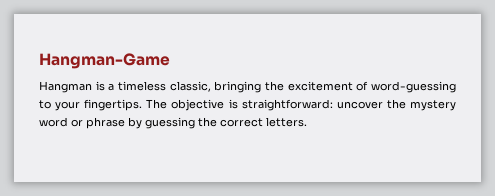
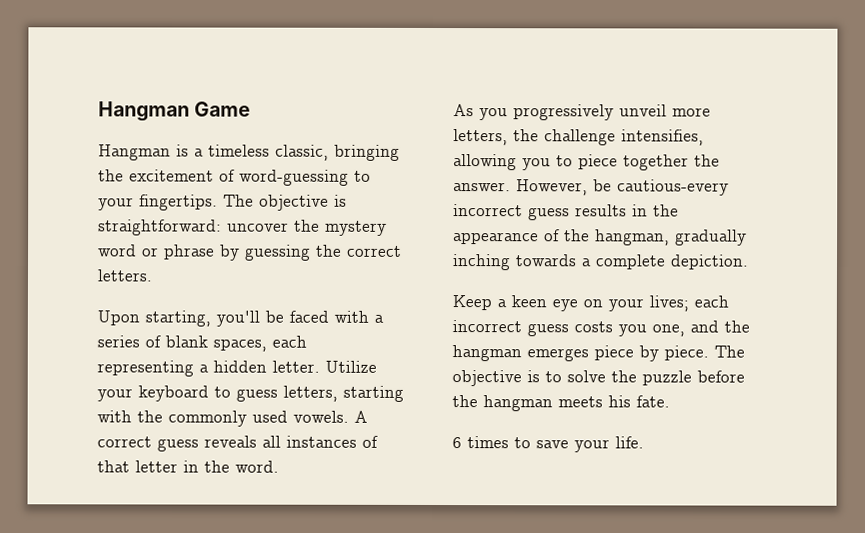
- Hangman-Game
+ Hangman Game
+ Upon starting, you'll be faced with a series of blank spaces, each representing a hidden letter. Utilize your keyboard to guess letters, starting with the commonly used vowels. A correct guess reveals all instances of that letter in the word.
+ As you progressively unveil more letters, the challenge intensifies, allowing you to piece together the answer. However, be cautious-every incorrect guess results in the appearance of the hangman, gradually inching towards a complete depiction.
+ Keep a keen eye on your lives; each incorrect guess costs you one, and the hangman emerges piece by piece. The objective is to solve the puzzle before the hangman meets his fate.
+ 6 times to save your life.

